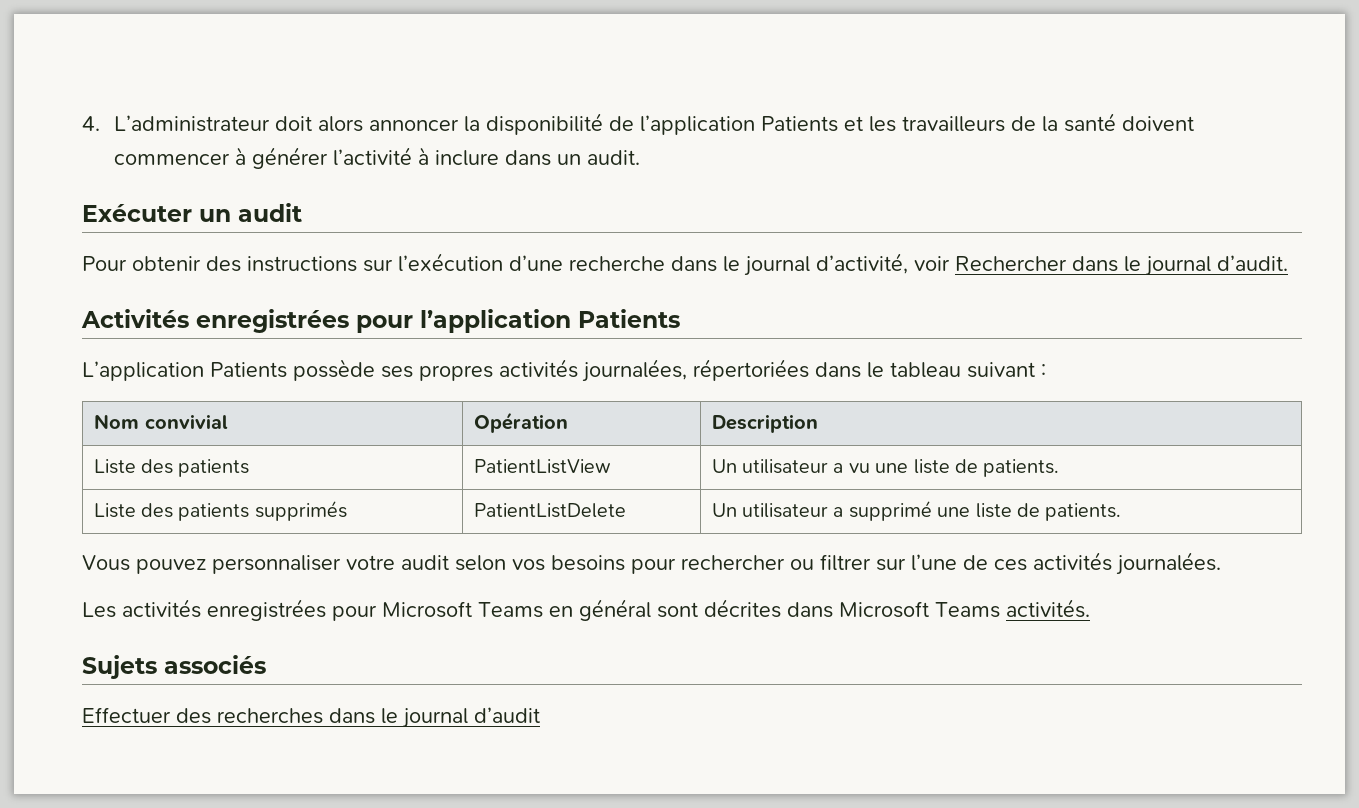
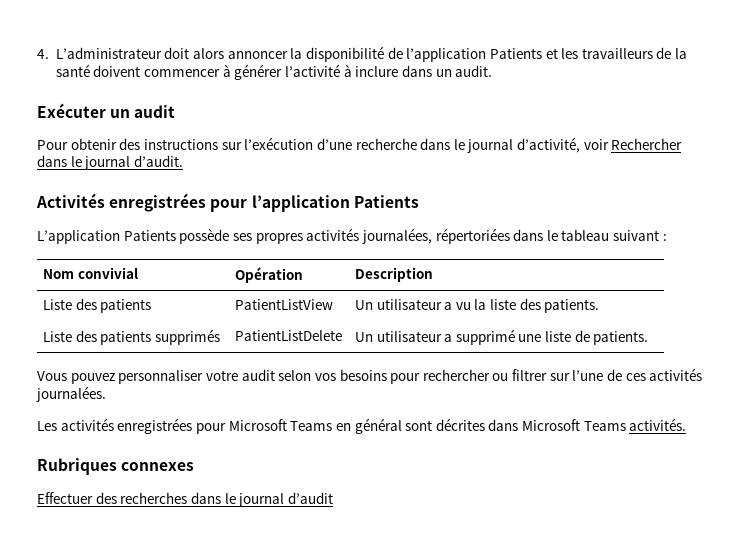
- Liste des patients | PatientListView | Un utilisateur a vu une liste de patients.
+ Liste des patients | PatientListView | Un utilisateur a vu la liste des patients.
- Sujets associés
+ Rubriques connexes

